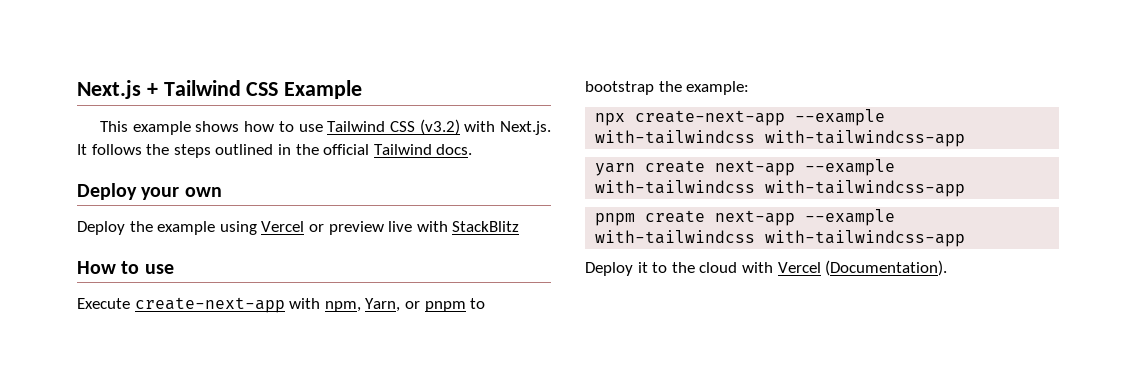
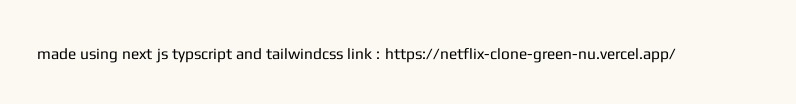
- Next.js + Tailwind CSS Example
- This example shows how to use Tailwind CSS (v3.2) with Next.js. It follows the steps outlined in the official Tailwind docs.
- Deploy your own
- Deploy the example using Vercel or preview live with StackBlitz
- How to use
- Execute create-next-app with npm, Yarn, or pnpm to bootstrap the example:
- npx create-next-app --example with-tailwindcss with-tailwindcss-app
- yarn create next-app --example with-tailwindcss with-tailwindcss-app
- pnpm create next-app --example with-tailwindcss with-tailwindcss-app
- Deploy it to the cloud with Vercel (Documentation).
+ made using next js typscript and tailwindcss link : https://netflix-clone-green-nu.vercel.app/

